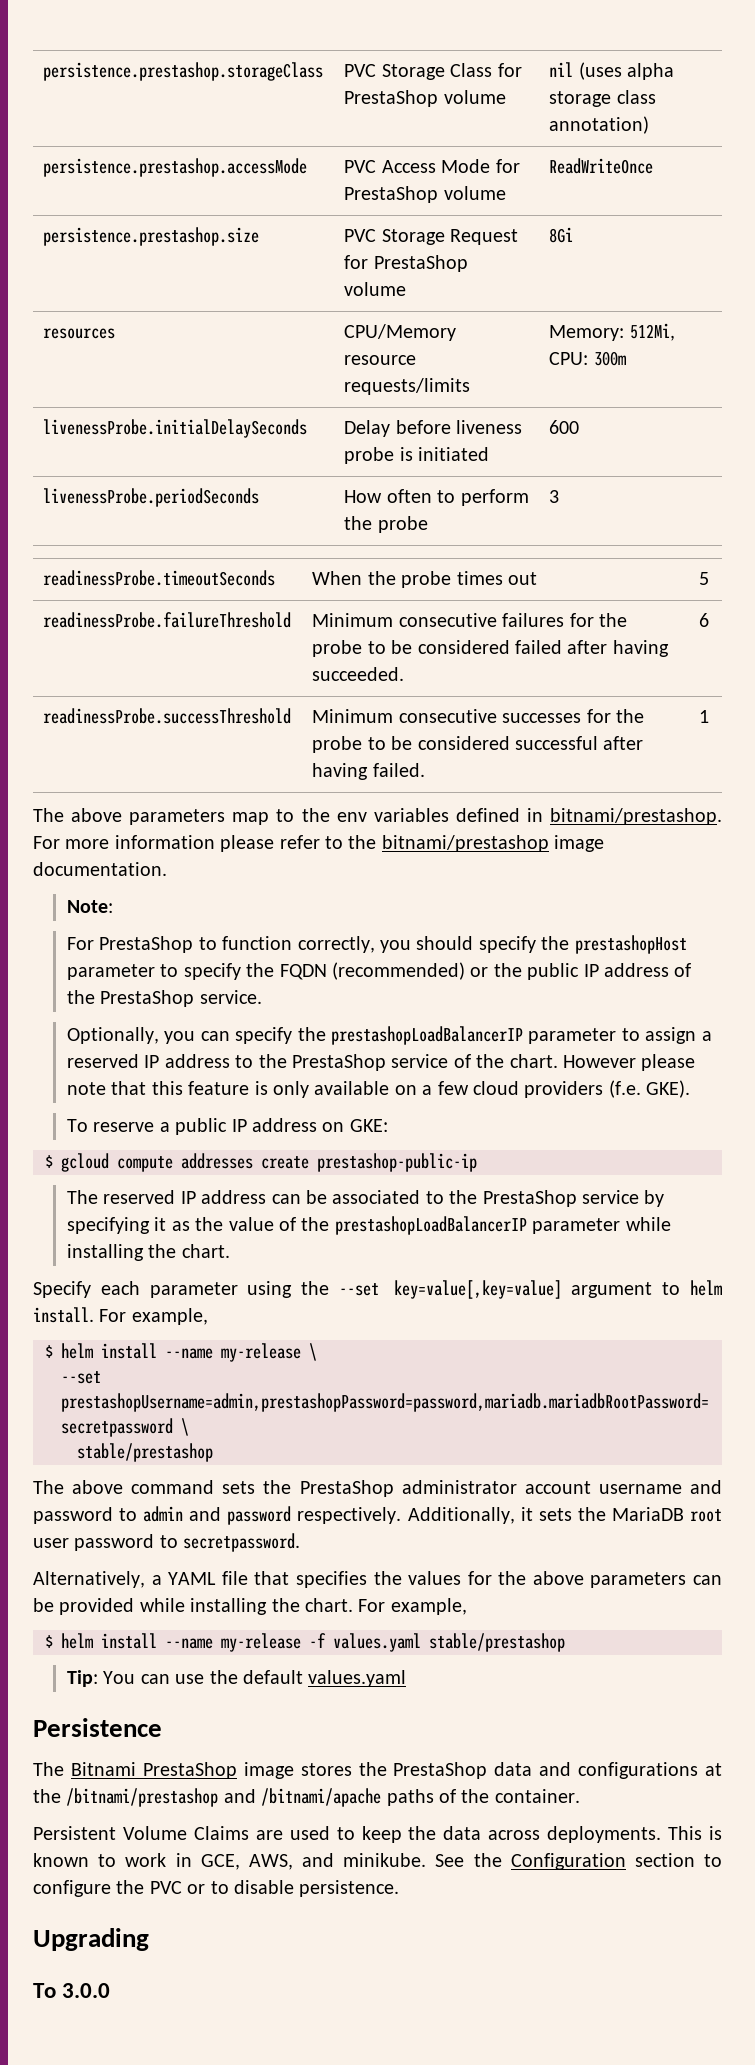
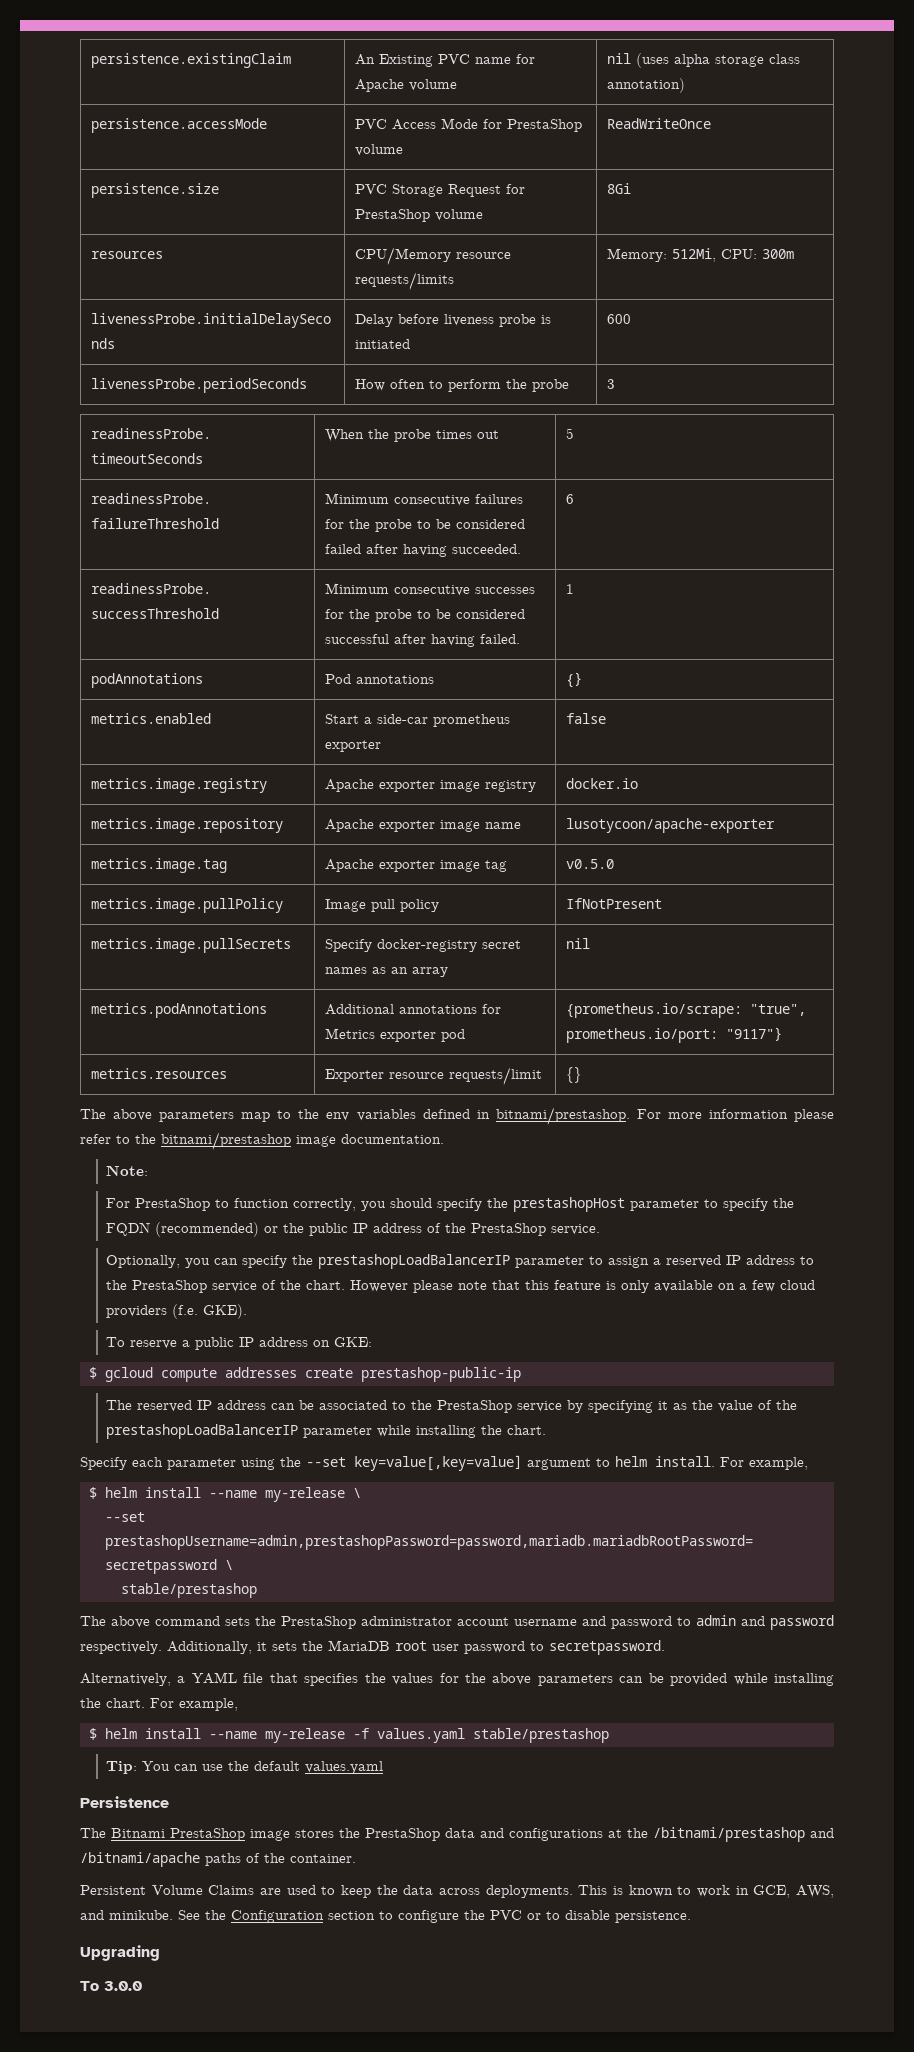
- persistence.prestashop.storageClass | PVC Storage Class for PrestaShop volume | nil (uses alpha storage class annotation)
+ persistence.existingClaim | An Existing PVC name for Apache volume | nil (uses alpha storage class annotation)
- persistence.prestashop.accessMode | PVC Access Mode for PrestaShop volume | ReadWriteOnce
+ persistence.accessMode | PVC Access Mode for PrestaShop volume | ReadWriteOnce
- persistence.prestashop.size | PVC Storage Request for PrestaShop volume | 8Gi
+ persistence.size | PVC Storage Request for PrestaShop volume | 8Gi
+ podAnnotations | Pod annotations | {}
+ metrics.enabled | Start a side-car prometheus exporter | false
+ metrics.image.registry | Apache exporter image registry | docker.io
+ metrics.image.repository | Apache exporter image name | lusotycoon/apache-exporter
+ metrics.image.tag | Apache exporter image tag | v0.5.0
+ metrics.image.pullPolicy | Image pull policy | IfNotPresent
+ metrics.image.pullSecrets | Specify docker-registry secret names as an array | nil
+ metrics.podAnnotations | Additional annotations for Metrics exporter pod | {prometheus.io/scrape: "true", prometheus.io/port: "9117"}
+ metrics.resources | Exporter resource requests/limit | {}

